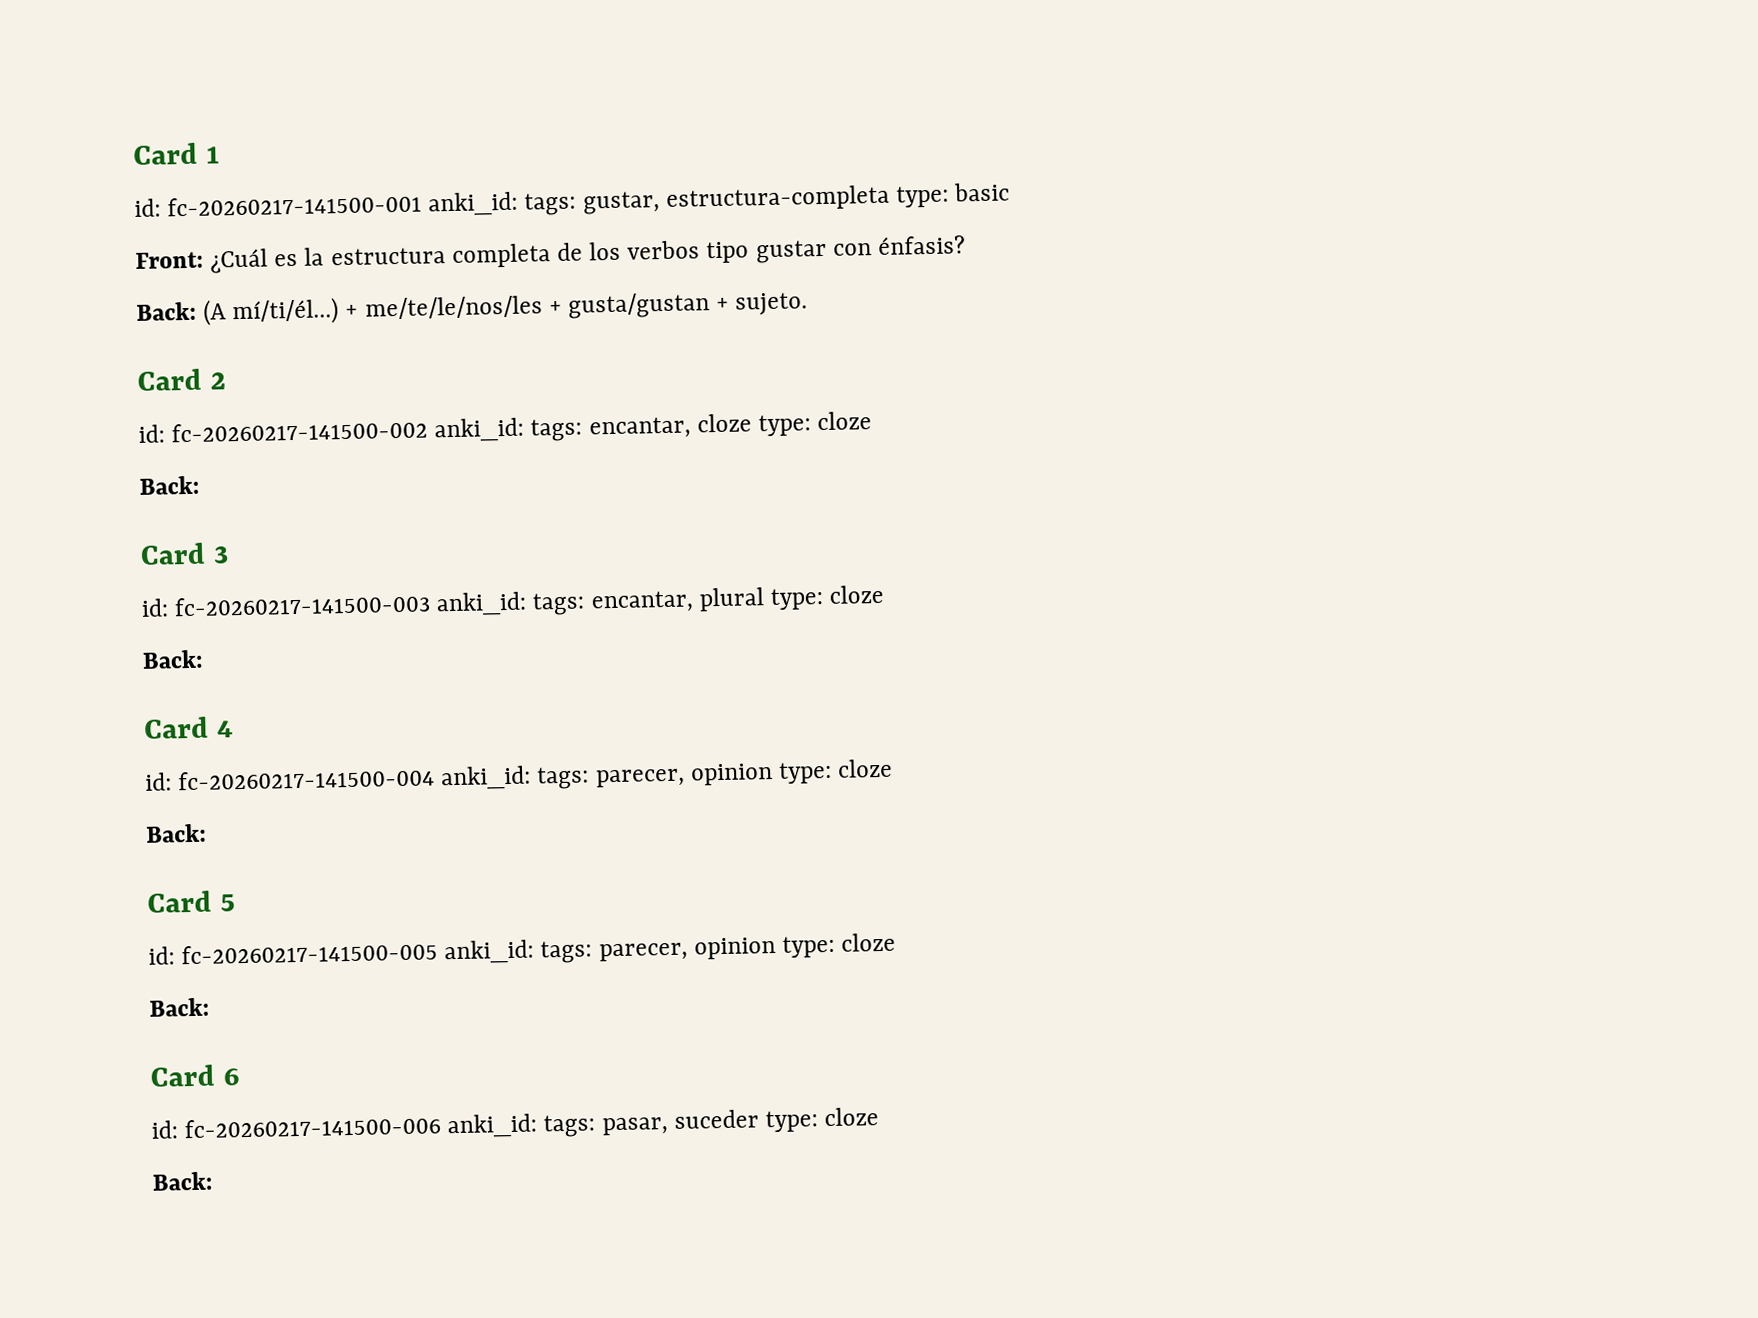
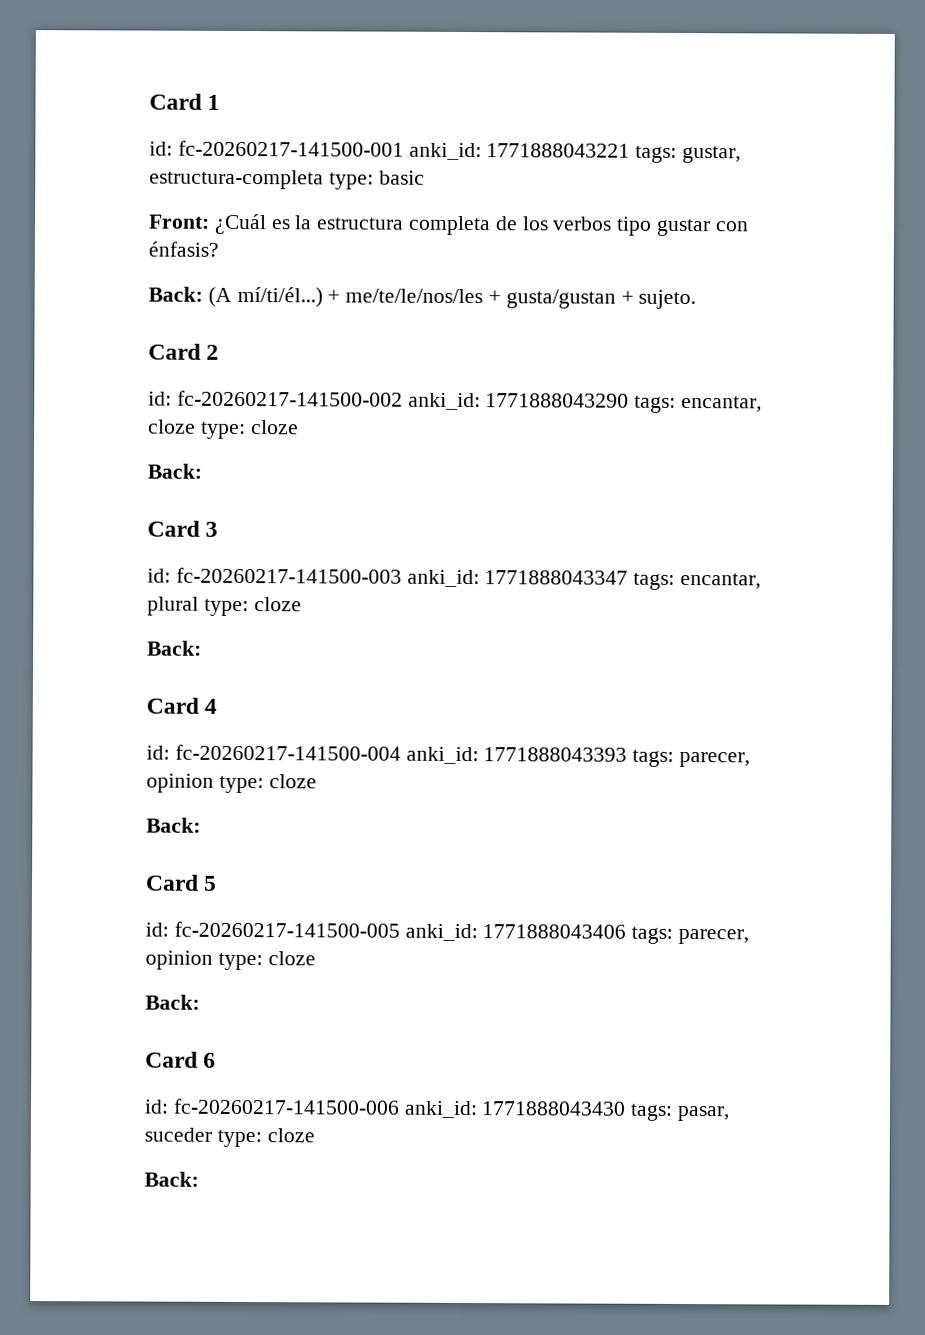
- id: fc-20260217-141500-001 anki_id: tags: gustar, estructura-completa type: basic
+ id: fc-20260217-141500-001 anki_id: 1771888043221 tags: gustar, estructura-completa type: basic
- id: fc-20260217-141500-002 anki_id: tags: encantar, cloze type: cloze
+ id: fc-20260217-141500-002 anki_id: 1771888043290 tags: encantar, cloze type: cloze
- id: fc-20260217-141500-003 anki_id: tags: encantar, plural type: cloze
+ id: fc-20260217-141500-003 anki_id: 1771888043347 tags: encantar, plural type: cloze
- id: fc-20260217-141500-004 anki_id: tags: parecer, opinion type: cloze
+ id: fc-20260217-141500-004 anki_id: 1771888043393 tags: parecer, opinion type: cloze
- id: fc-20260217-141500-005 anki_id: tags: parecer, opinion type: cloze
+ id: fc-20260217-141500-005 anki_id: 1771888043406 tags: parecer, opinion type: cloze
- id: fc-20260217-141500-006 anki_id: tags: pasar, suceder type: cloze
+ id: fc-20260217-141500-006 anki_id: 1771888043430 tags: pasar, suceder type: cloze

